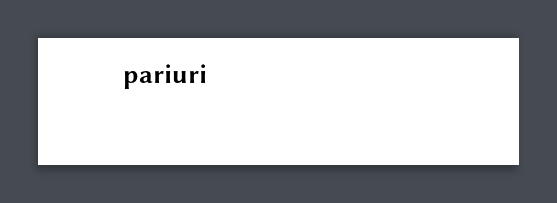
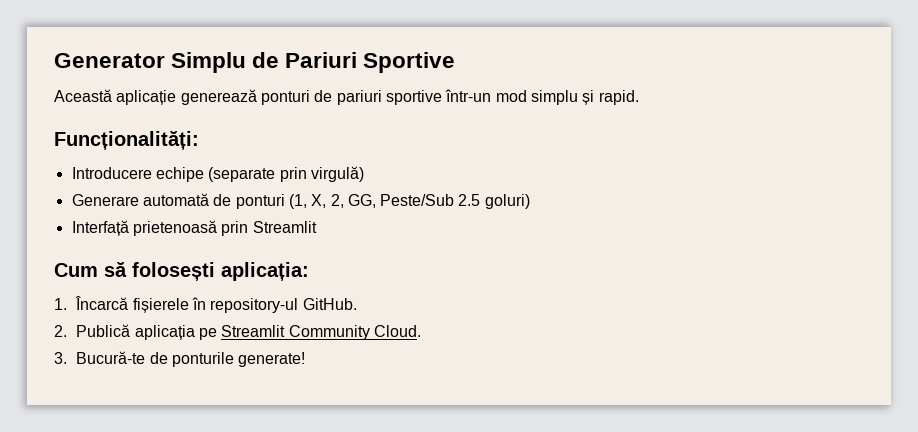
- pariuri
+ Generator Simplu de Pariuri Sportive
+ Această aplicație generează ponturi de pariuri sportive într-un mod simplu și rapid.
+ Funcționalități:
+ Introducere echipe (separate prin virgulă)
+ Generare automată de ponturi (1, X, 2, GG, Peste/Sub 2.5 goluri)
+ Interfață prietenoasă prin Streamlit
+ Cum să folosești aplicația:
+ 1. Încarcă fișierele în repository-ul GitHub.
+ 2. Publică aplicația pe Streamlit Community Cloud.
+ 3. Bucură-te de ponturile generate!

